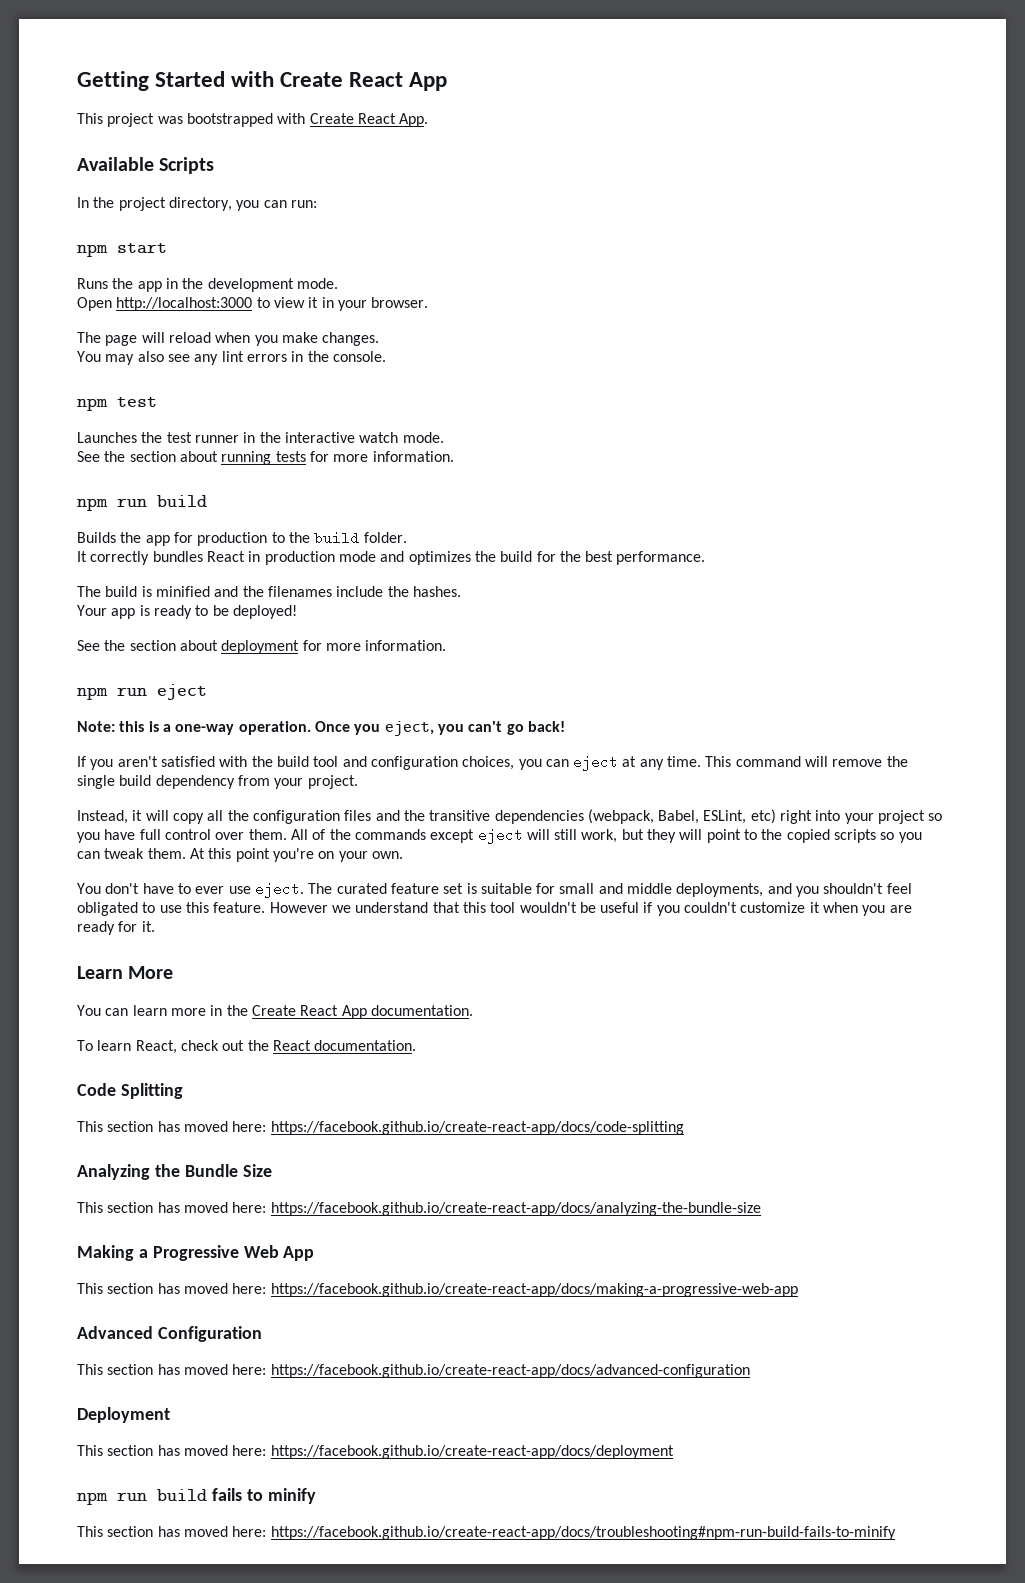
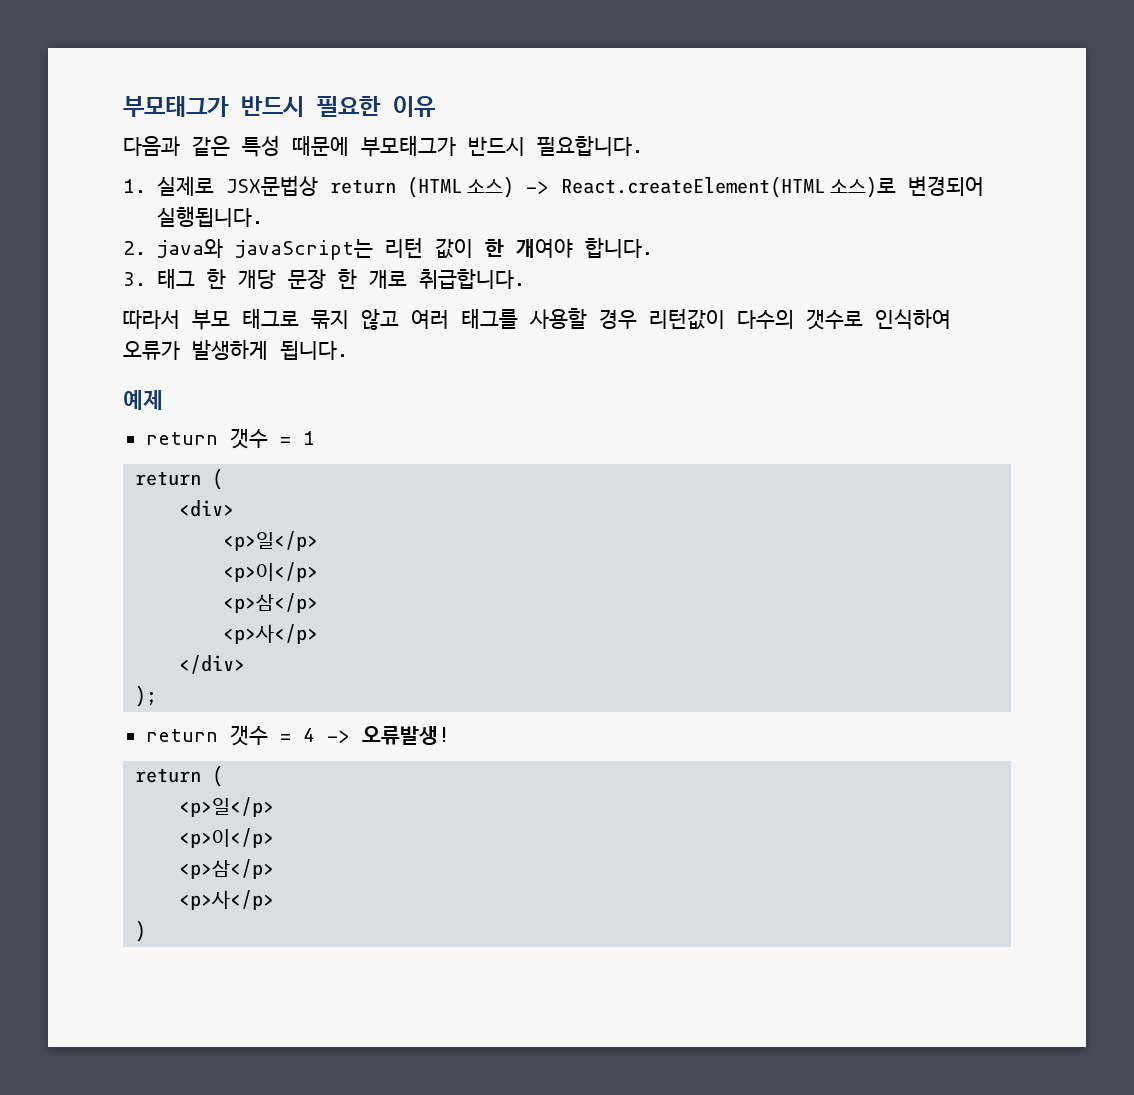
- Getting Started with Create React App
- This project was bootstrapped with Create React App.
- Available Scripts
- In the project directory, you can run:
- npm start
- Runs the app in the development mode.
- Open http://localhost:3000 to view it in your browser.
- The page will reload when you make changes.
- You may also see any lint errors in the console.
- npm test
- Launches the test runner in the interactive watch mode.
- See the section about running tests for more information.
- npm run build
- Builds the app for production to the build folder.
- It correctly bundles React in production mode and optimizes the build for the best performance.
- The build is minified and the filenames include the hashes.
- Your app is ready to be deployed!
- See the section about deployment for more information.
- npm run eject
- Note: this is a one-way operation. Once you eject, you can't go back!
- If you aren't satisfied with the build tool and configuration choices, you can eject at any time. This command will remove the single build dependency from your project.
- Instead, it will copy all the configuration files and the transitive dependencies (webpack, Babel, ESLint, etc) right into your project so you have full control over them. All of the commands except eject will still work, but they will point to the copied scripts so you can tweak them. At this point you're on your own.
- You don't have to ever use eject. The curated feature set is suitable for small and middle deployments, and you shouldn't feel obligated to use this feature. However we understand that this tool wouldn't be useful if you couldn't customize it when you are ready for it.
- Learn More
- You can learn more in the Create React App documentation.
- To learn React, check out the React documentation.
- Code Splitting
- This section has moved here: https://facebook.github.io/create-react-app/docs/code-splitting
- Analyzing the Bundle Size
- This section has moved here: https://facebook.github.io/create-react-app/docs/analyzing-the-bundle-size
- Making a Progressive Web App
- This section has moved here: https://facebook.github.io/create-react-app/docs/making-a-progressive-web-app
- Advanced Configuration
- This section has moved here: https://facebook.github.io/create-react-app/docs/advanced-configuration
- Deployment
- This section has moved here: https://facebook.github.io/create-react-app/docs/deployment
- npm run build fails to minify
- This section has moved here: https://facebook.github.io/create-react-app/docs/troubleshooting#npm-run-build-fails-to-minify
+ 부모태그가 반드시 필요한 이유
+ 다음과 같은 특성 때문에 부모태그가 반드시 필요합니다.
+ 1. 실제로 JSX문법상 return (HTML 소스) -> React.createElement(HTML 소스)로 변경되어 실행됩니다.
+ 2. java와 javaScript는 리턴 값이 한 개여야 합니다.
+ 3. 태그 한 개당 문장 한 개로 취급합니다.
+ 따라서 부모 태그로 묶지 않고 여러 태그를 사용할 경우 리턴값이 다수의 갯수로 인식하여 오류가 발생하게 됩니다.
+ 예제
+ return 갯수 = 1
+ return (
+ <div>
+ <p>일</p>
+ <p>이</p>
+ <p>삼</p>
+ <p>사</p>
+ </div>
+ );
+ return 갯수 = 4 -> 오류발생!
+ return (
+ <p>일</p>
+ <p>이</p>
+ <p>삼</p>
+ <p>사</p>
+ )

